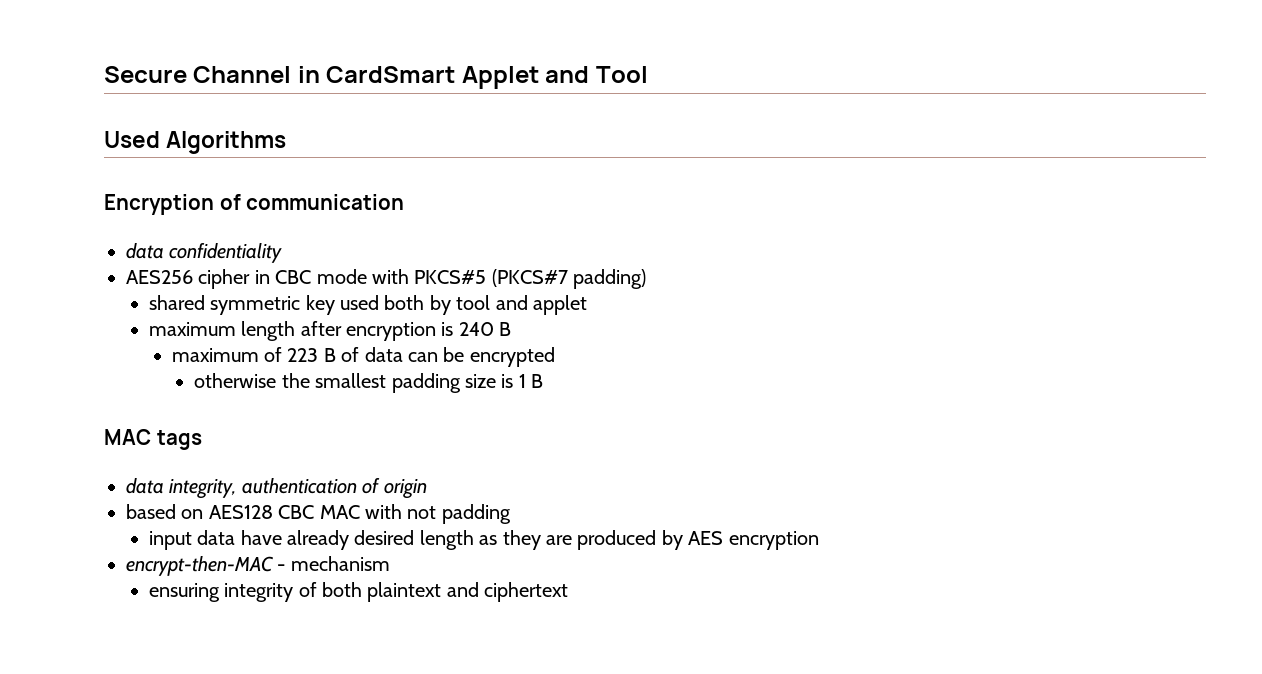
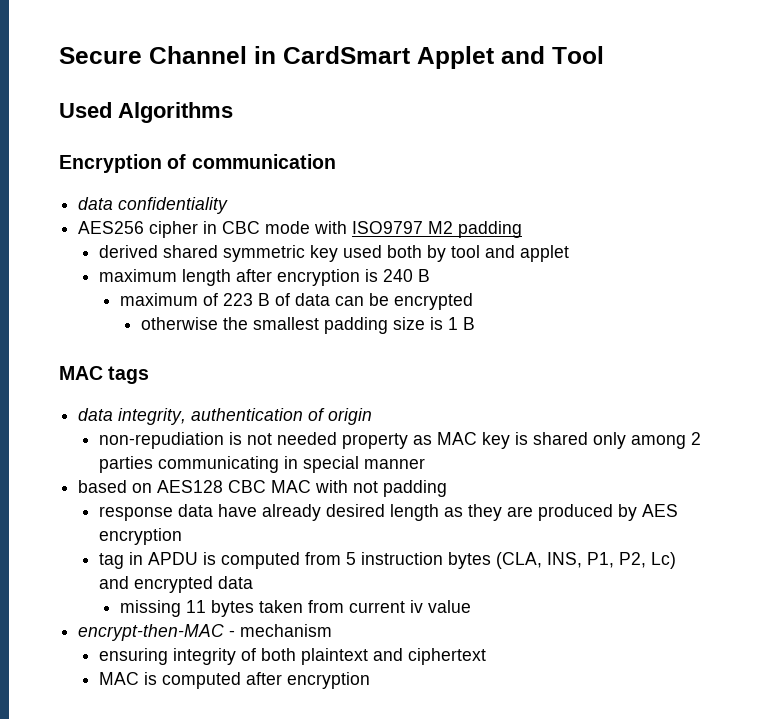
- AES256 cipher in CBC mode with PKCS#5 (PKCS#7 padding)
- shared symmetric key used both by tool and applet
+ AES256 cipher in CBC mode with ISO9797 M2 padding
+ derived shared symmetric key used both by tool and applet
+ non-repudiation is not needed property as MAC key is shared only among 2 parties communicating in special manner
- input data have already desired length as they are produced by AES encryption
+ response data have already desired length as they are produced by AES encryption
+ tag in APDU is computed from 5 instruction bytes (CLA, INS, P1, P2, Lc) and encrypted data
+ missing 11 bytes taken from current iv value
+ MAC is computed after encryption

